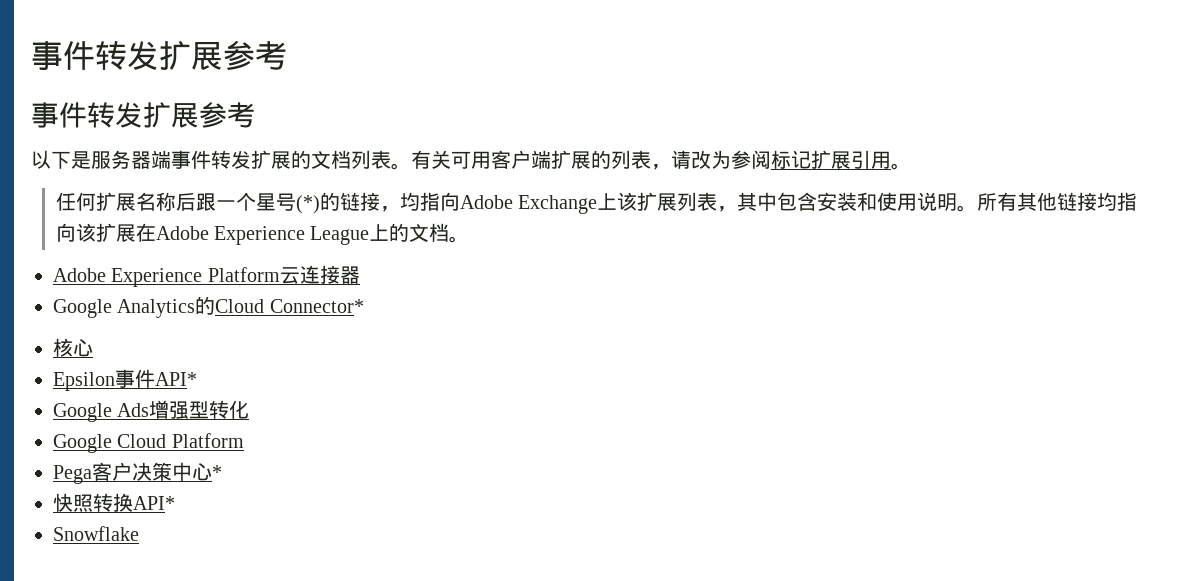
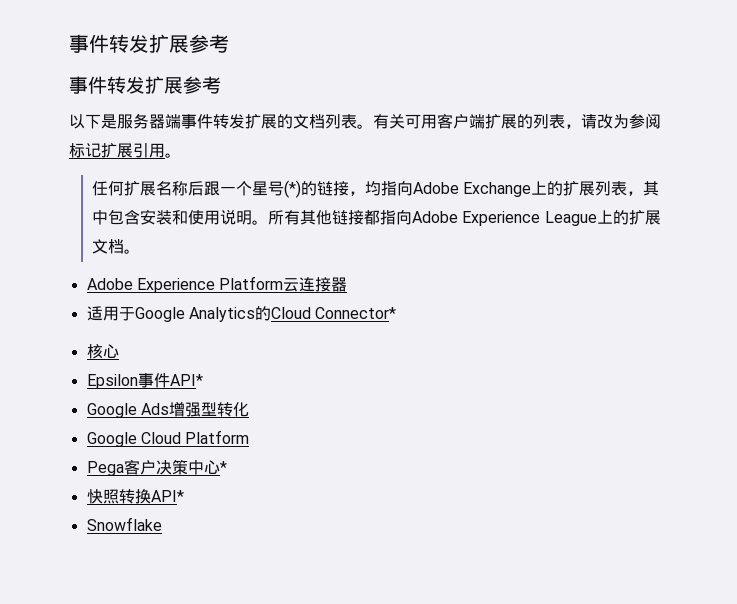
- 任何扩展名称后跟一个星号(*)的链接，均指向Adobe Exchange上该扩展列表，其中包含安装和使用说明。
+ 任何扩展名称后跟一个星号(*)的链接，均指向Adobe Exchange上的扩展列表，其中包含安装和使用说明。
- 所有其他链接均指向该扩展在Adobe Experience League上的文档。
+ 所有其他链接都指向Adobe Experience League上的扩展文档。
- Google Analytics的Cloud Connector*
+ 适用于Google Analytics的Cloud Connector*

